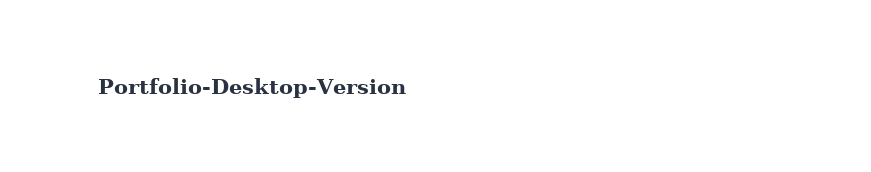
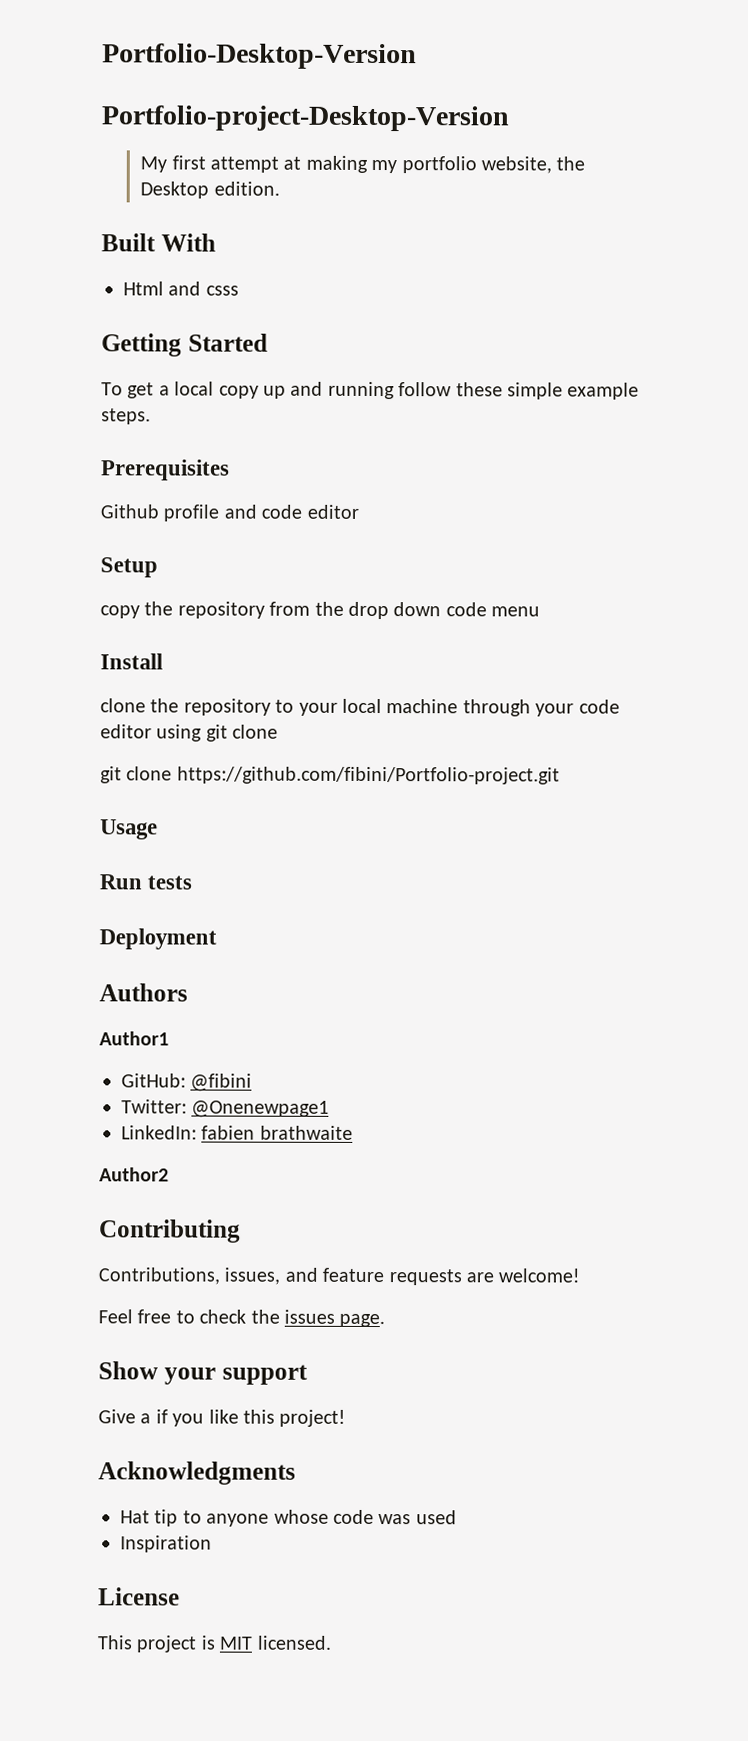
+ Portfolio-project-Desktop-Version
+ My first attempt at making my portfolio website, the Desktop edition.
+ Built With
+ Html and csss
+ Getting Started
+ To get a local copy up and running follow these simple example steps.
+ Prerequisites
+ Github profile and code editor
+ Setup
+ copy the repository from the drop down code menu
+ Install
+ clone the repository to your local machine through your code editor using git clone
+ git clone https://github.com/fibini/Portfolio-project.git
+ Usage
+ Run tests
+ Deployment
+ Authors
+ Author1
+ GitHub: @fibini
+ Twitter: @Onenewpage1
+ LinkedIn: fabien brathwaite
+ Author2
+ Contributing
+ Contributions, issues, and feature requests are welcome!
+ Feel free to check the issues page.
+ Show your support
+ Give a if you like this project!
+ Acknowledgments
+ Hat tip to anyone whose code was used
+ Inspiration
+ License
+ This project is MIT licensed.

